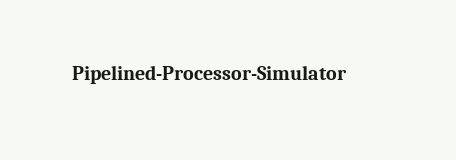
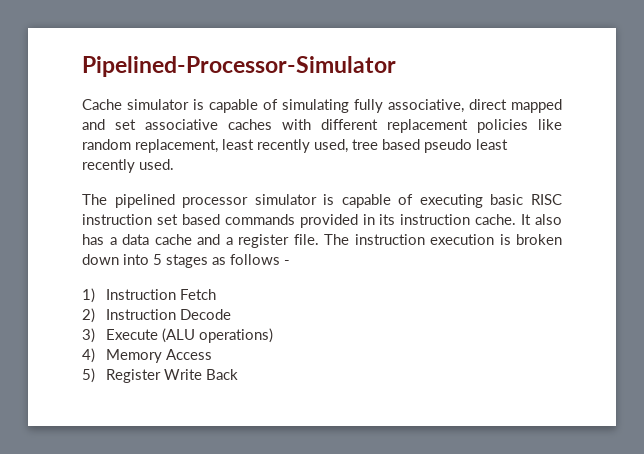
+ Cache simulator is capable of simulating fully associative, direct mapped and set associative caches with different replacement policies like random replacement, least recently used, tree based pseudo least recently used.
+ The pipelined processor simulator is capable of executing basic RISC instruction set based commands provided in its instruction cache. It also has a data cache and a register file. The instruction execution is broken down into 5 stages as follows -
+ 1) Instruction Fetch
+ 2) Instruction Decode
+ 3) Execute (ALU operations)
+ 4) Memory Access
+ 5) Register Write Back

